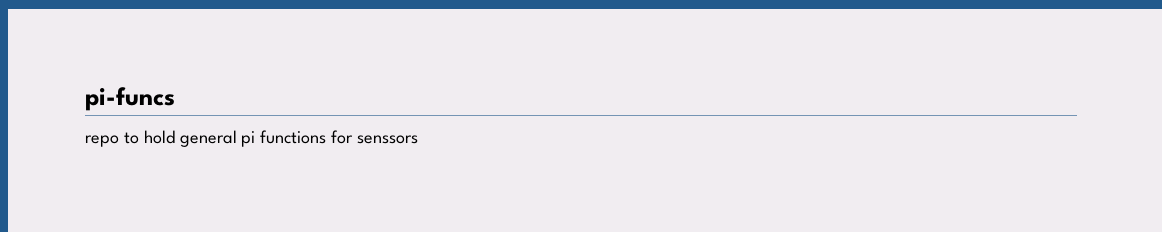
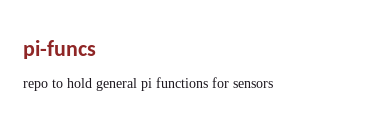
- repo to hold general pi functions for senssors
+ repo to hold general pi functions for sensors

